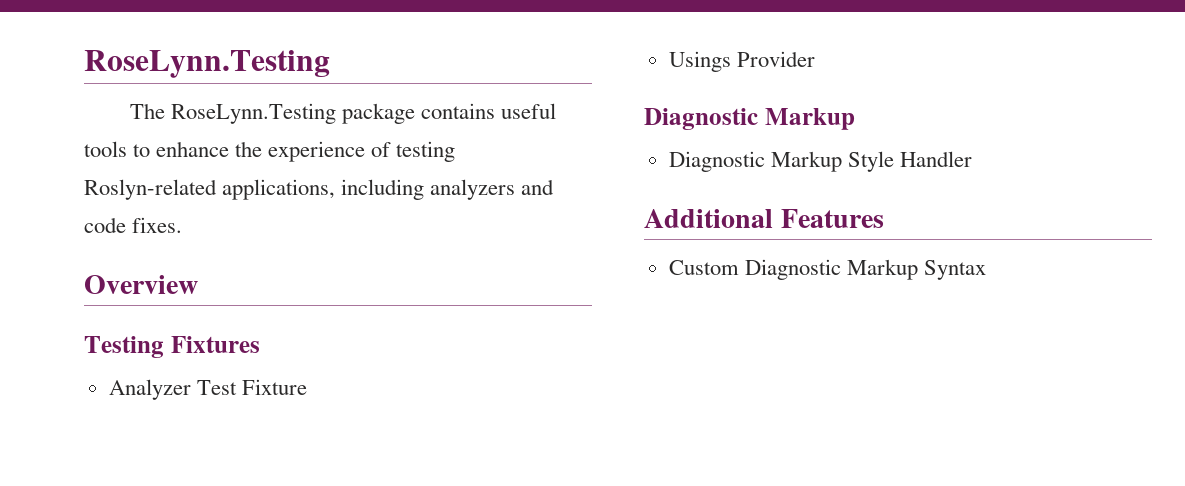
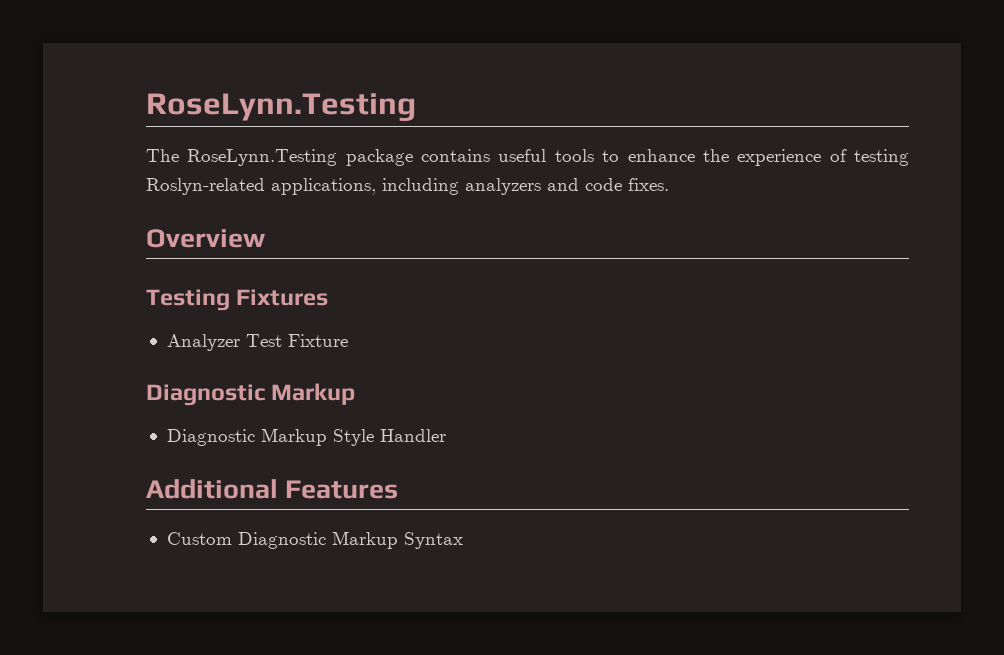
- Usings Provider

